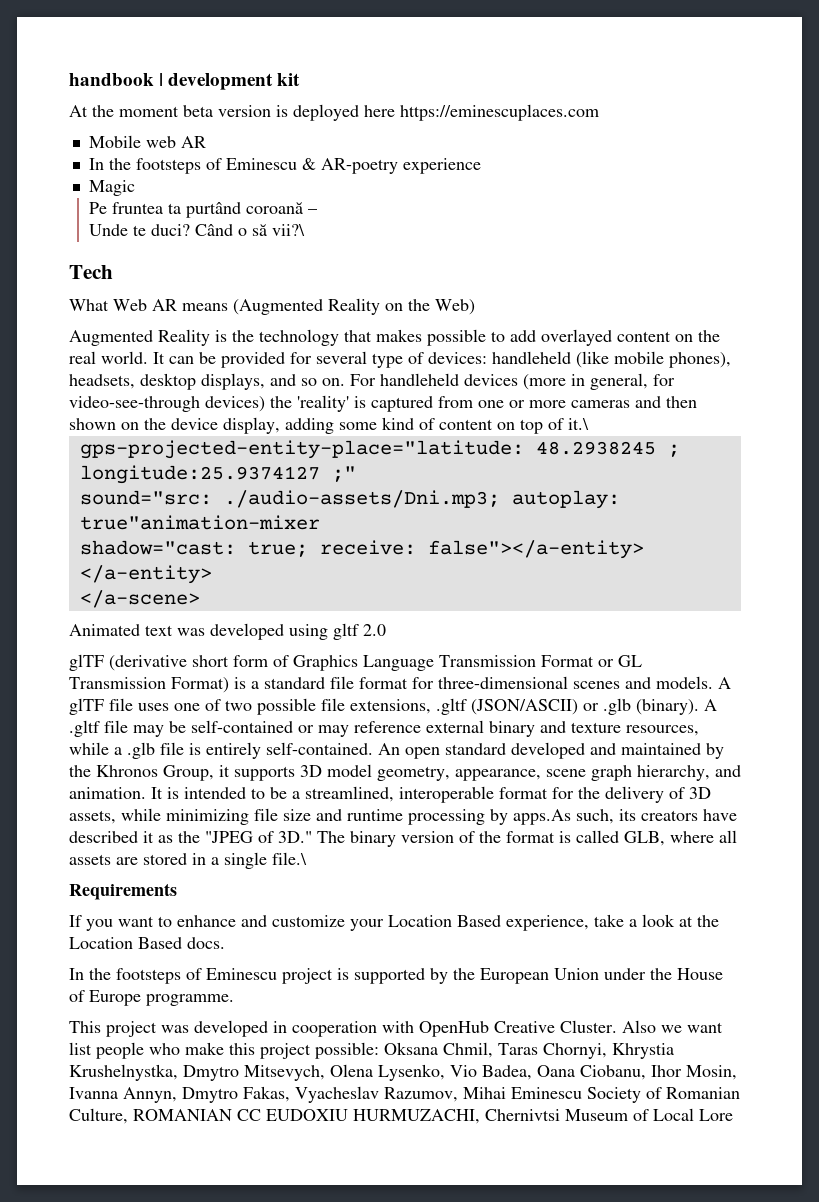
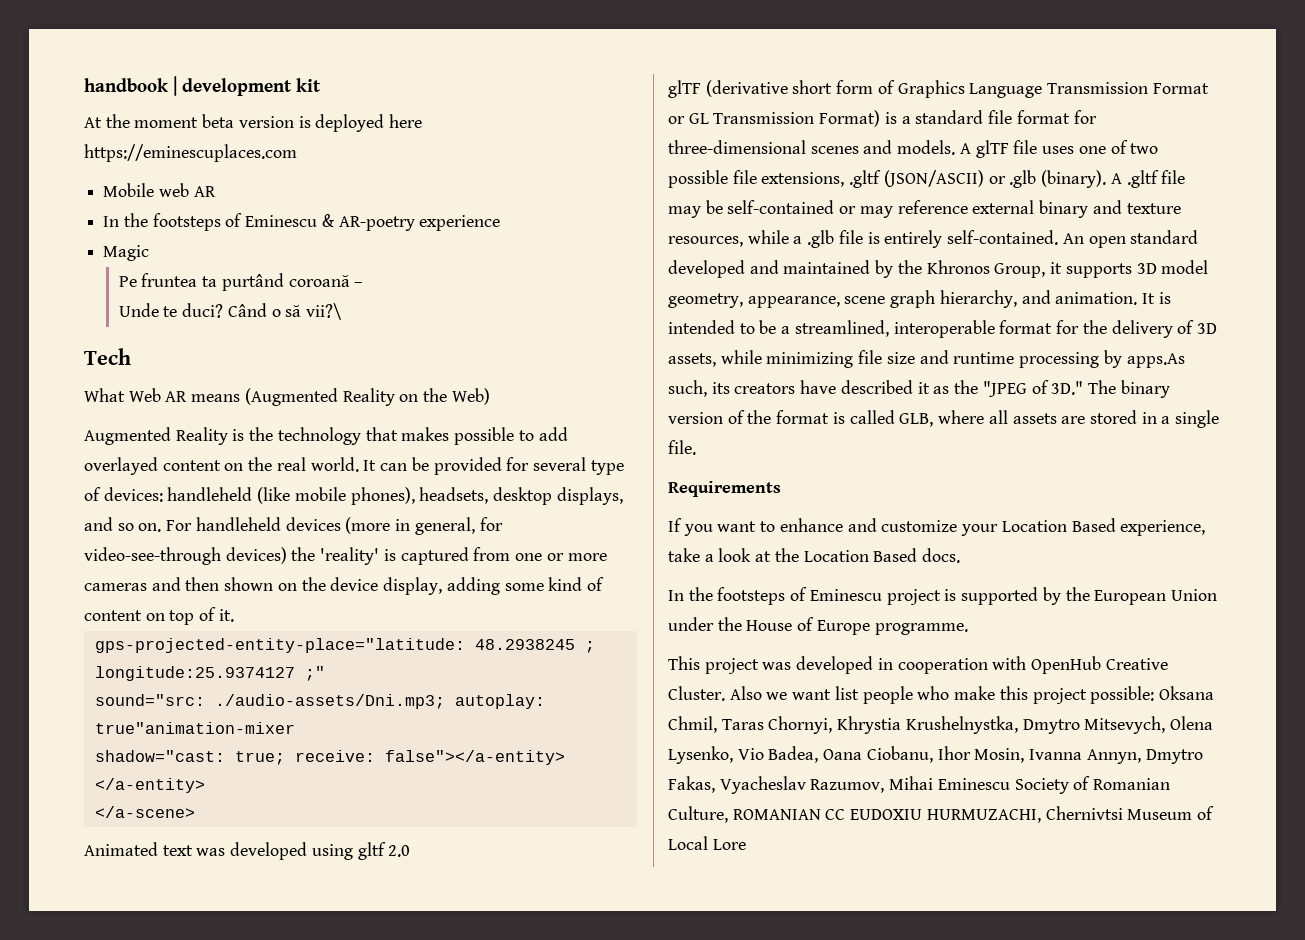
- For handleheld devices (more in general, for video-see-through devices) the 'reality' is captured from one or more cameras and then shown on the device display, adding some kind of content on top of it.\
+ For handleheld devices (more in general, for video-see-through devices) the 'reality' is captured from one or more cameras and then shown on the device display, adding some kind of content on top of it.
- The binary version of the format is called GLB, where all assets are stored in a single file.\
+ The binary version of the format is called GLB, where all assets are stored in a single file.

